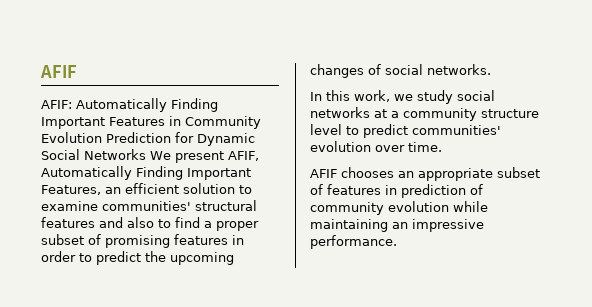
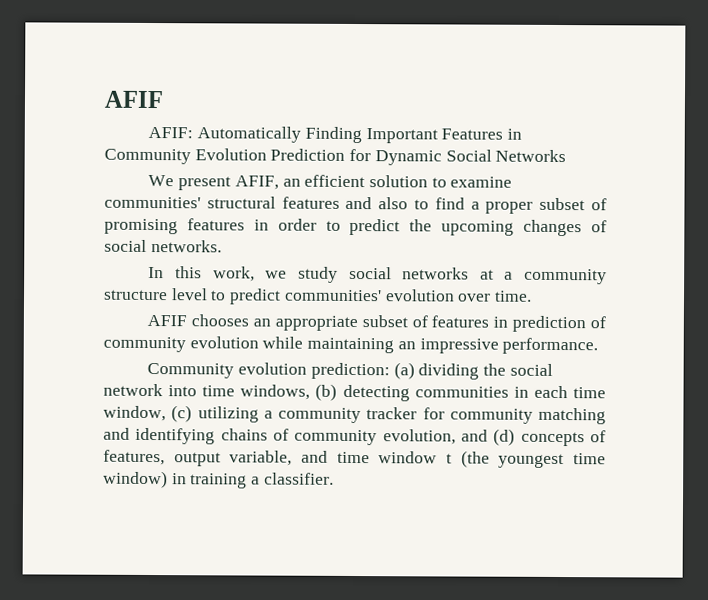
- AFIF: Automatically Finding Important Features in Community Evolution Prediction for Dynamic Social Networks We present AFIF, Automatically Finding Important Features, an efficient solution to examine communities' structural features and also to find a proper subset of promising features in order to predict the upcoming changes of social networks.
+ AFIF: Automatically Finding Important Features in Community Evolution Prediction for Dynamic Social Networks
+ We present AFIF, an efficient solution to examine communities' structural features and also to find a proper subset of promising features in order to predict the upcoming changes of social networks.
+ Community evolution prediction: (a) dividing the social network into time windows, (b) detecting communities in each time window, (c) utilizing a community tracker for community matching and identifying chains of community evolution, and (d) concepts of features, output variable, and time window t (the youngest time window) in training a classifier.

